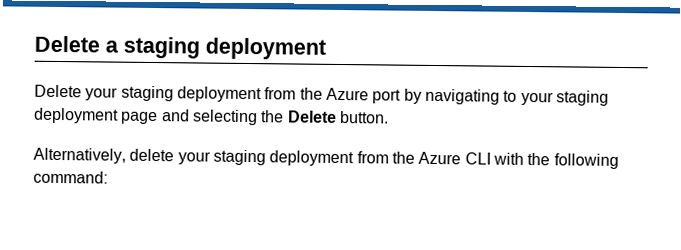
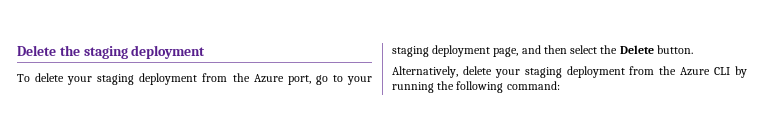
- Delete a staging deployment
+ Delete the staging deployment
- Delete your staging deployment from the Azure port by navigating to your staging deployment page and selecting the Delete button.
+ To delete your staging deployment from the Azure port, go to your staging deployment page, and then select the Delete button.
- Alternatively, delete your staging deployment from the Azure CLI with the following command:
+ Alternatively, delete your staging deployment from the Azure CLI by running the following command:

